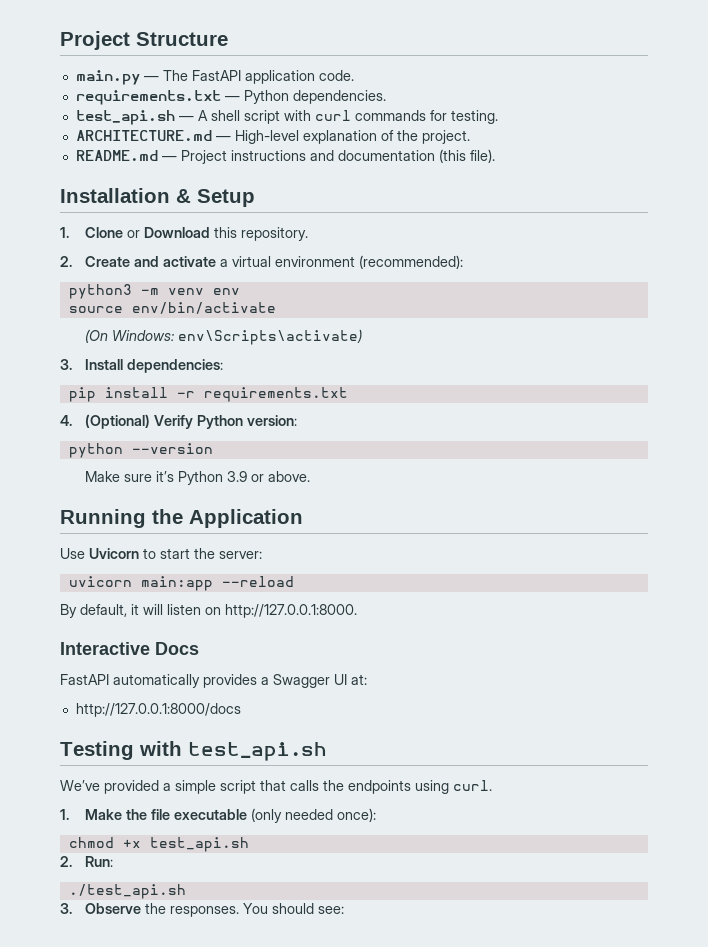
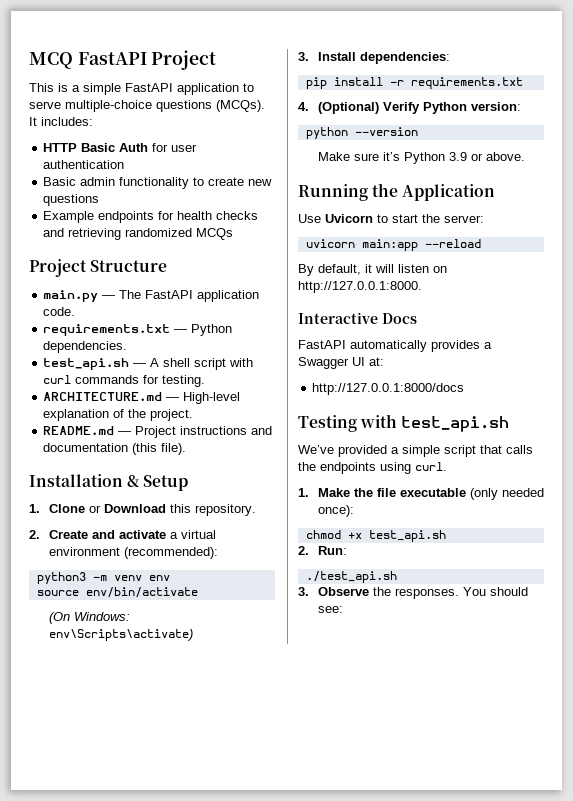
+ MCQ FastAPI Project
+ This is a simple FastAPI application to serve multiple-choice questions (MCQs). It includes:
+ HTTP Basic Auth for user authentication
+ Basic admin functionality to create new questions
+ Example endpoints for health checks and retrieving randomized MCQs

